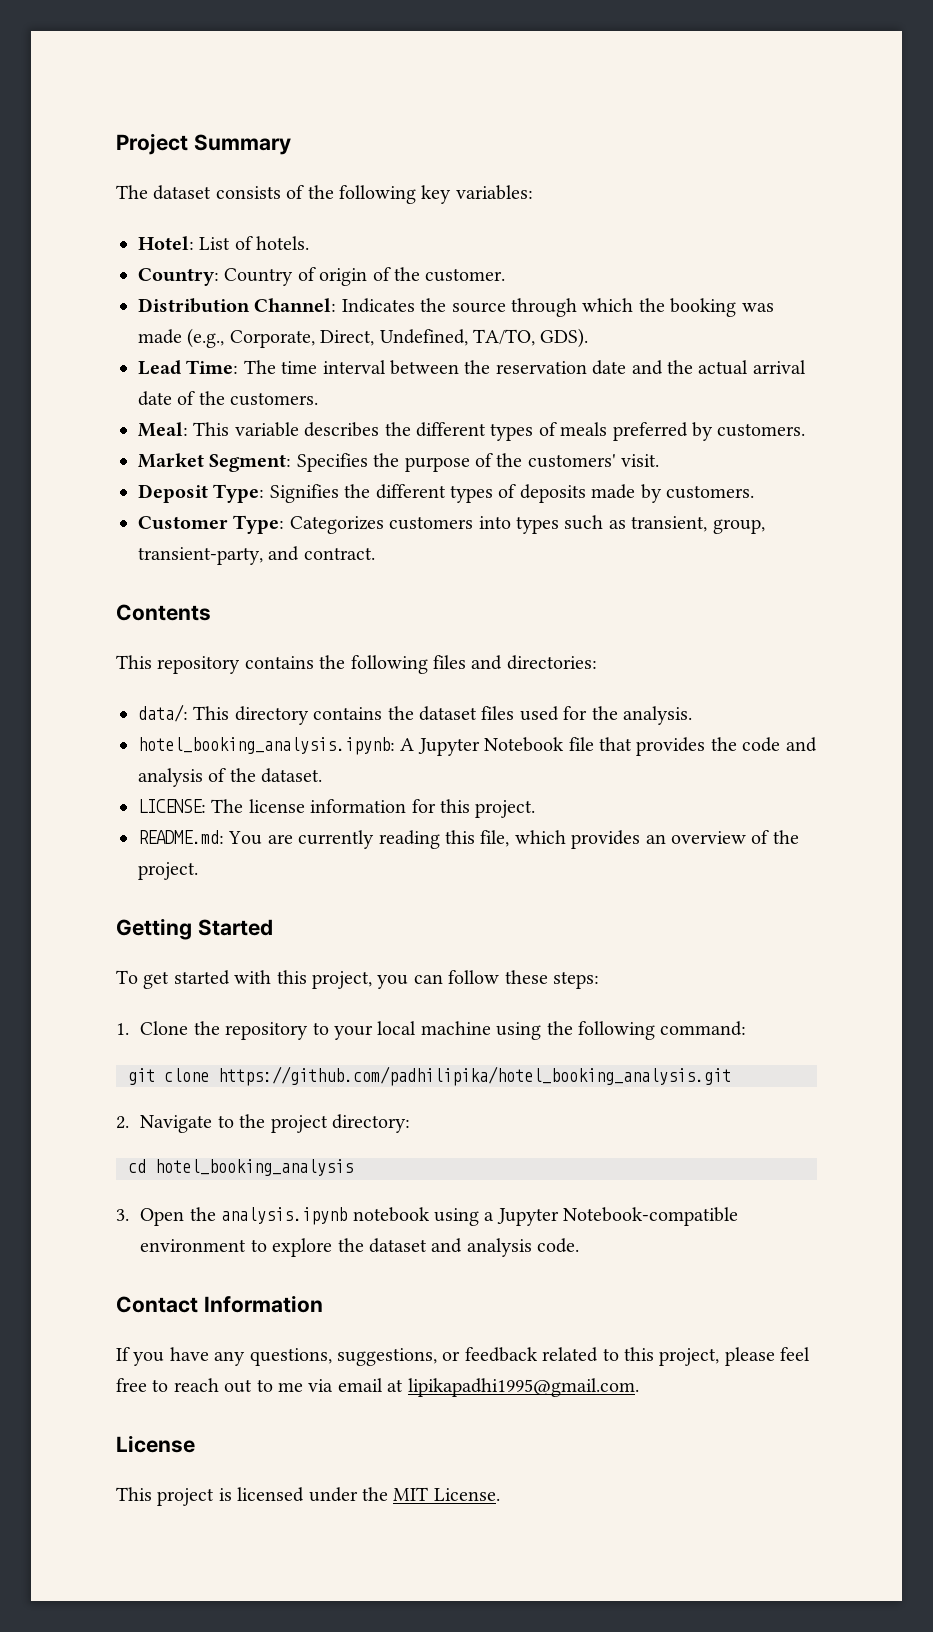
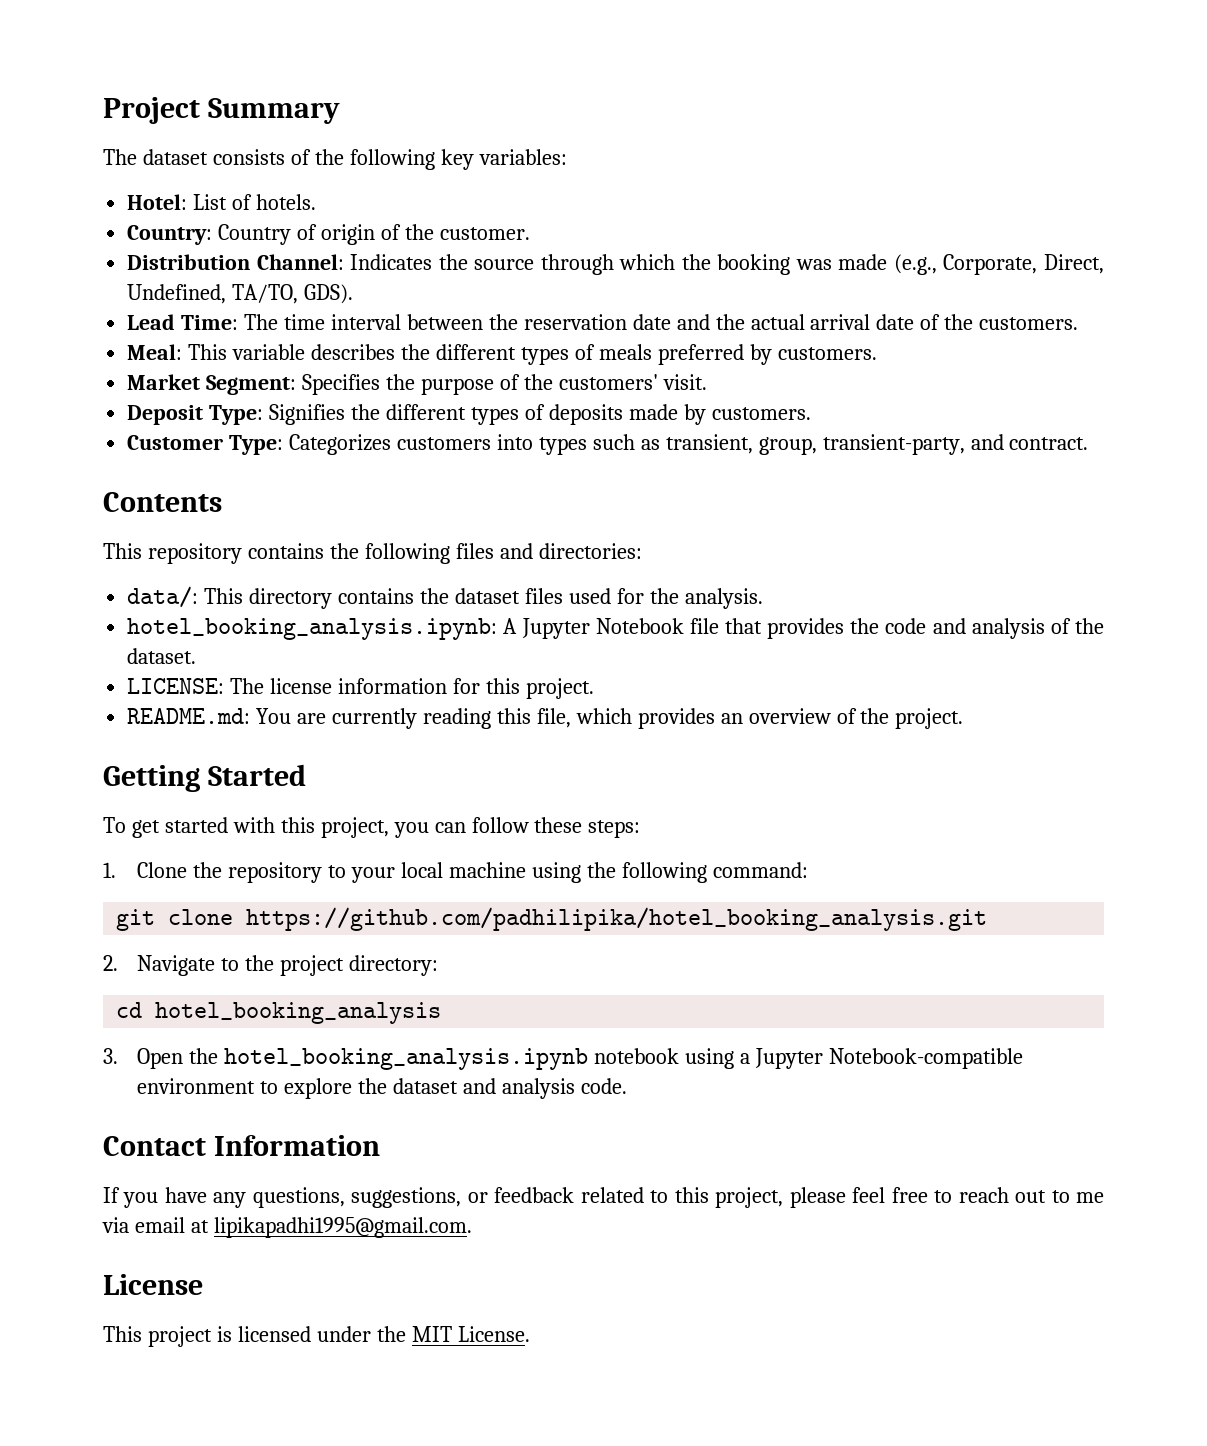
- 3. Open the analysis.ipynb notebook using a Jupyter Notebook-compatible environment to explore the dataset and analysis code.
+ 3. Open the hotel_booking_analysis.ipynb notebook using a Jupyter Notebook-compatible environment to explore the dataset and analysis code.

